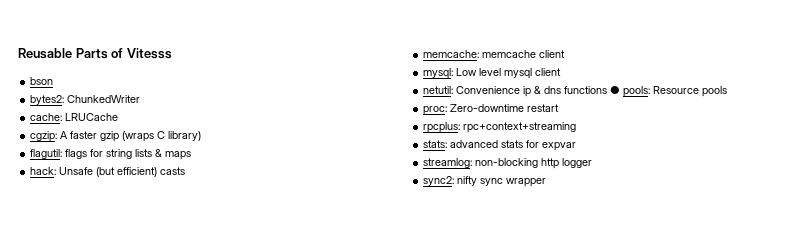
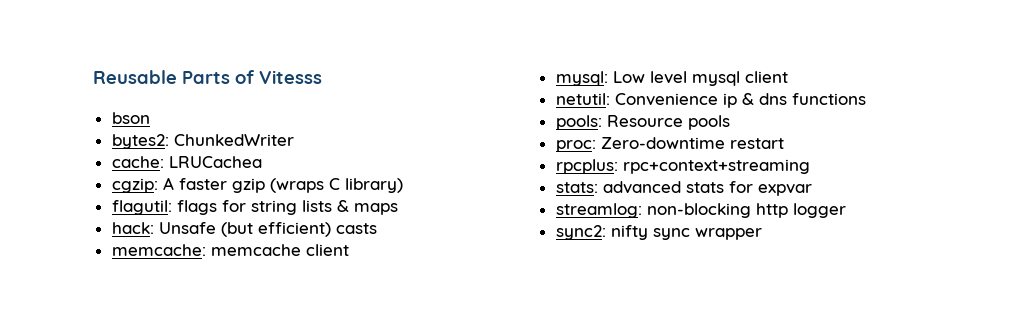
- cache: LRUCache
+ cache: LRUCachea
- netutil: Convenience ip & dns functions ● pools: Resource pools
+ netutil: Convenience ip & dns functions
+ pools: Resource pools

